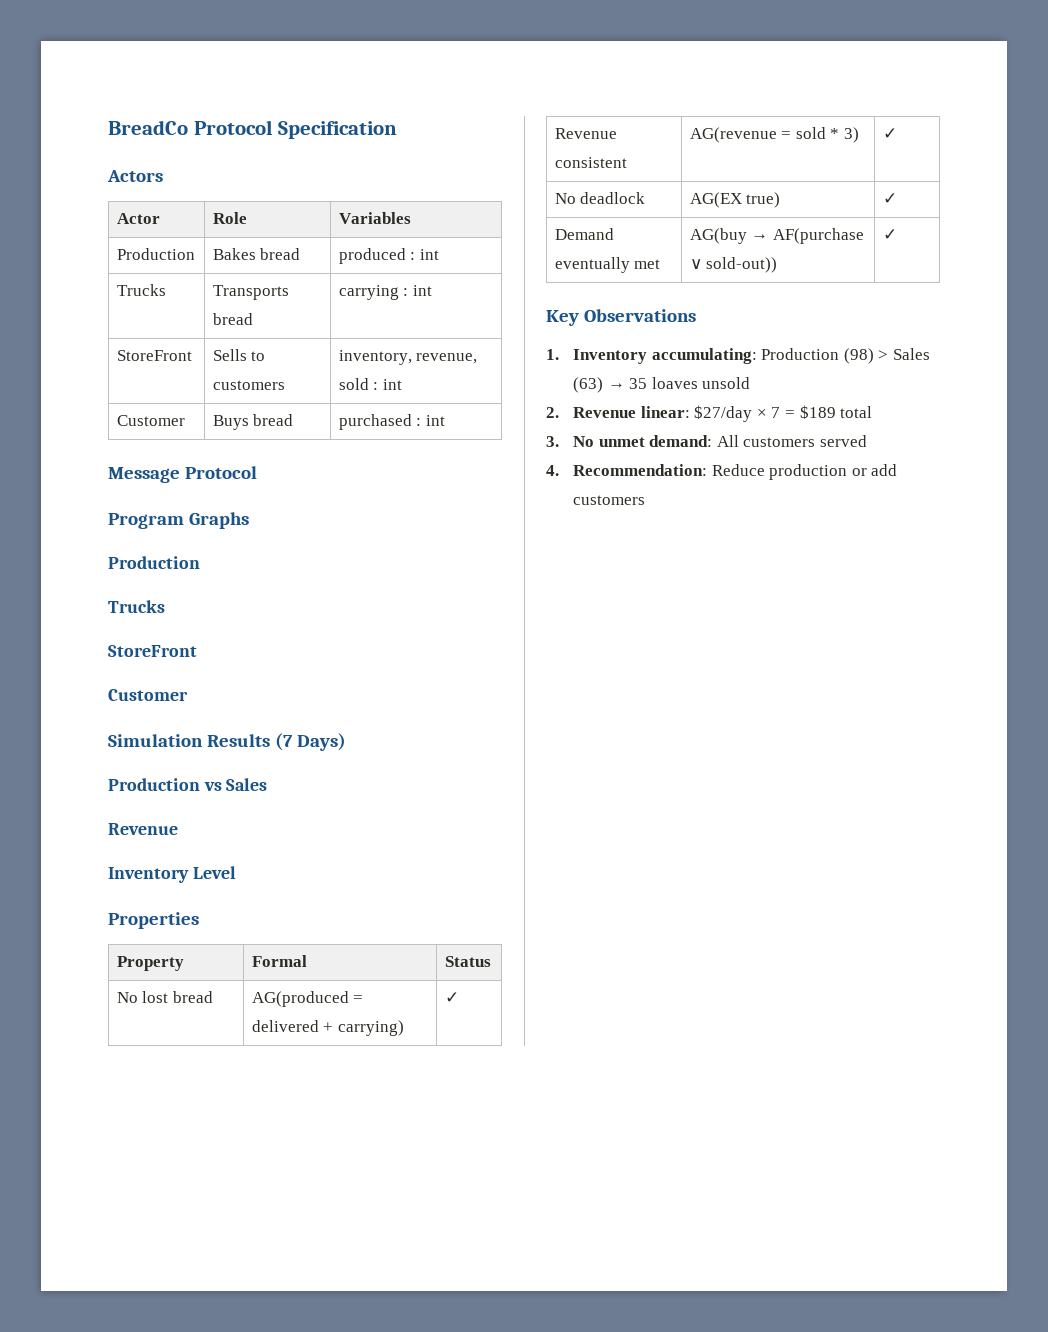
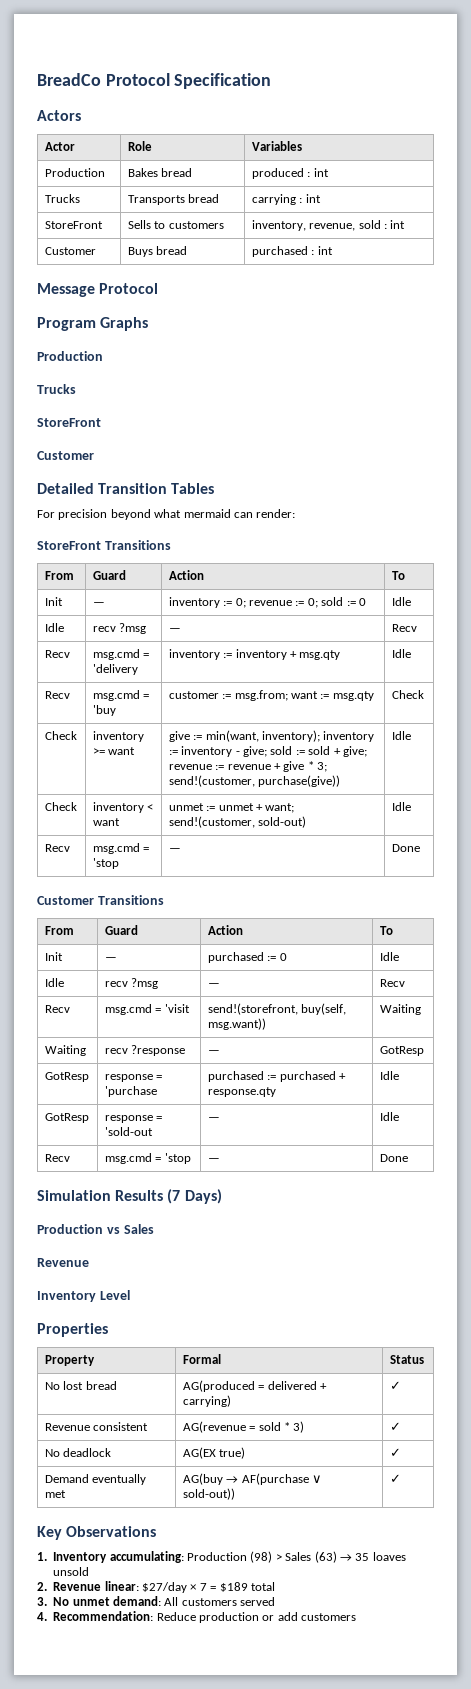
+ Detailed Transition Tables
+ For precision beyond what mermaid can render:
+ StoreFront Transitions
+ From | Guard | Action | To
+ Init | — | inventory := 0; revenue := 0; sold := 0 | Idle
+ Idle | recv ?msg | — | Recv
+ Recv | msg.cmd = 'delivery | inventory := inventory + msg.qty | Idle
+ Recv | msg.cmd = 'buy | customer := msg.from; want := msg.qty | Check
+ Check | inventory >= want | give := min(want, inventory); inventory := inventory - give; sold := sold + give; revenue := revenue + give * 3; send!(customer, purchase(give)) | Idle
+ Check | inventory < want | unmet := unmet + want; send!(customer, sold-out) | Idle
+ Recv | msg.cmd = 'stop | — | Done
+ Customer Transitions
+ From | Guard | Action | To
+ Init | — | purchased := 0 | Idle
+ Idle | recv ?msg | — | Recv
+ Recv | msg.cmd = 'visit | send!(storefront, buy(self, msg.want)) | Waiting
+ Waiting | recv ?response | — | GotResp
+ GotResp | response = 'purchase | purchased := purchased + response.qty | Idle
+ GotResp | response = 'sold-out | — | Idle
+ Recv | msg.cmd = 'stop | — | Done

